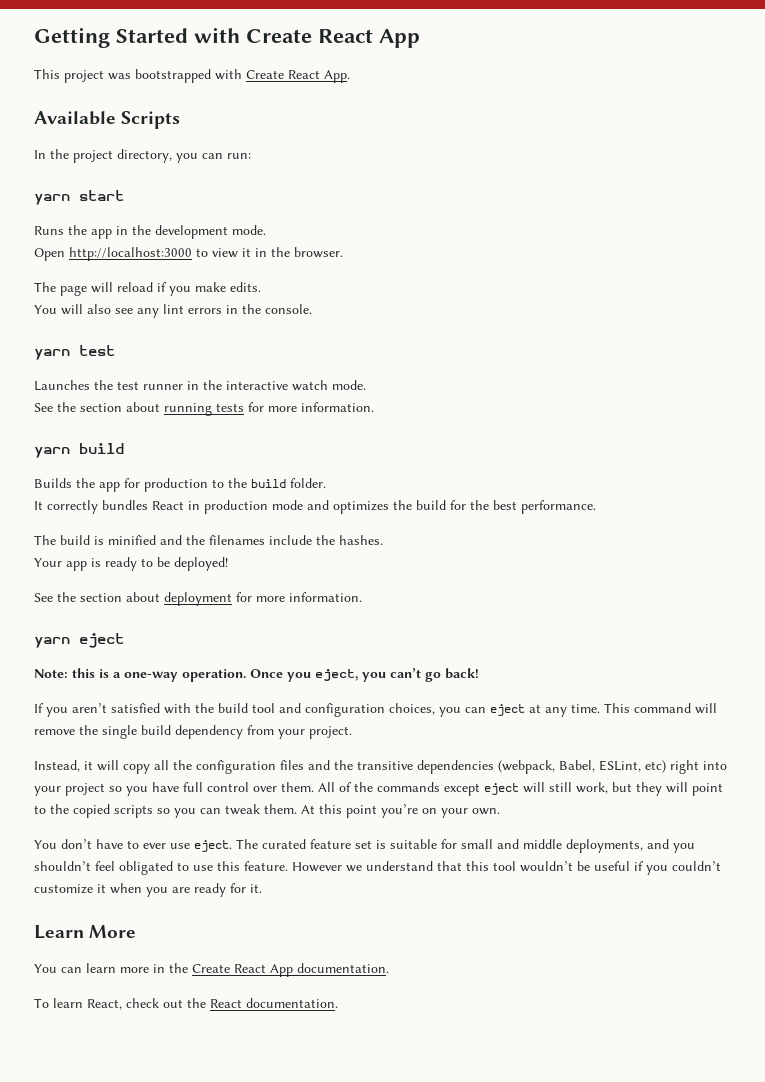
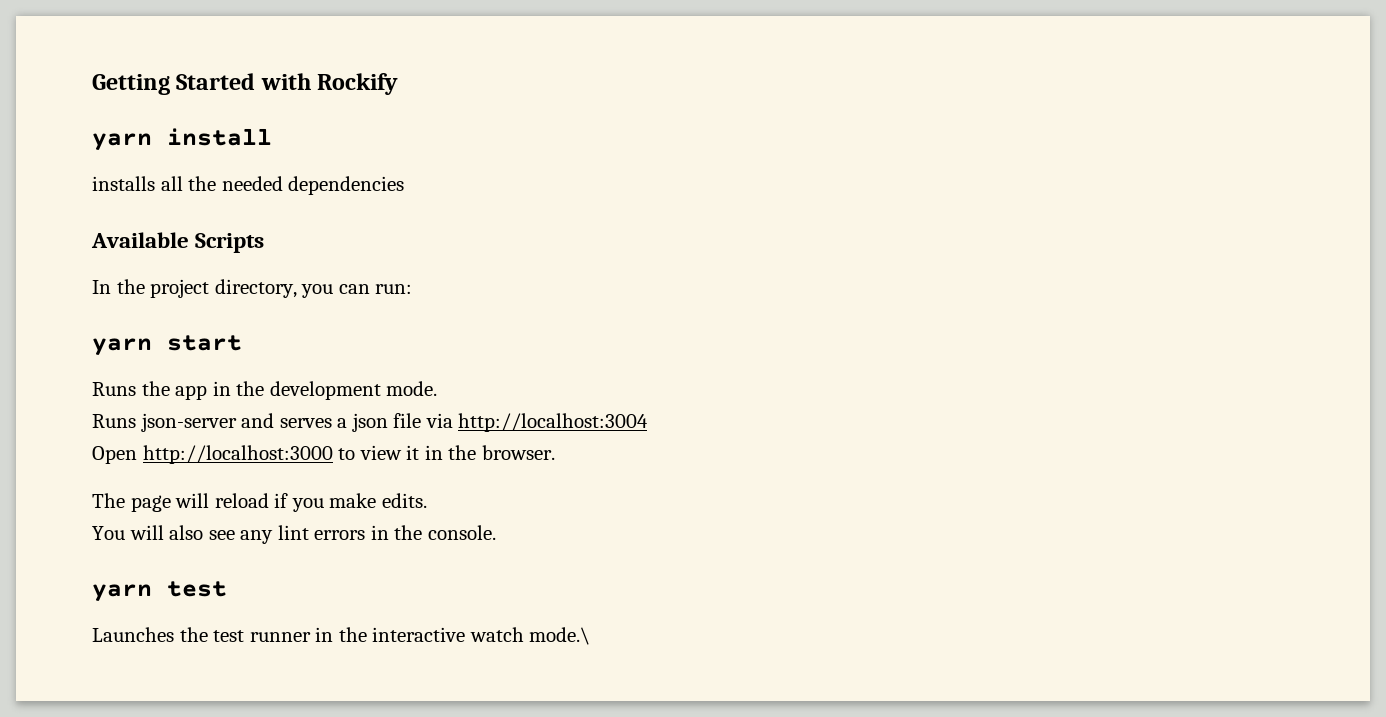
- Getting Started with Create React App
- This project was bootstrapped with Create React App.
+ Getting Started with Rockify
+ yarn install
+ installs all the needed dependencies
+ Runs json-server and serves a json file via http://localhost:3004
- Launches the test runner in the interactive watch mode.
- See the section about running tests for more information.
- yarn build
- Builds the app for production to the build folder.
- It correctly bundles React in production mode and optimizes the build for the best performance.
- The build is minified and the filenames include the hashes.
- Your app is ready to be deployed!
- See the section about deployment for more information.
- yarn eject
- Note: this is a one-way operation. Once you eject, you can’t go back!
- If you aren’t satisfied with the build tool and configuration choices, you can eject at any time. This command will remove the single build dependency from your project.
- Instead, it will copy all the configuration files and the transitive dependencies (webpack, Babel, ESLint, etc) right into your project so you have full control over them. All of the commands except eject will still work, but they will point to the copied scripts so you can tweak them. At this point you’re on your own.
- You don’t have to ever use eject. The curated feature set is suitable for small and middle deployments, and you shouldn’t feel obligated to use this feature. However we understand that this tool wouldn’t be useful if you couldn’t customize it when you are ready for it.
- Learn More
- You can learn more in the Create React App documentation.
- To learn React, check out the React documentation.
+ Launches the test runner in the interactive watch mode.\

